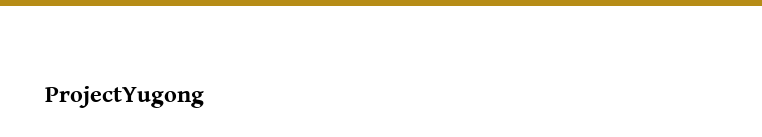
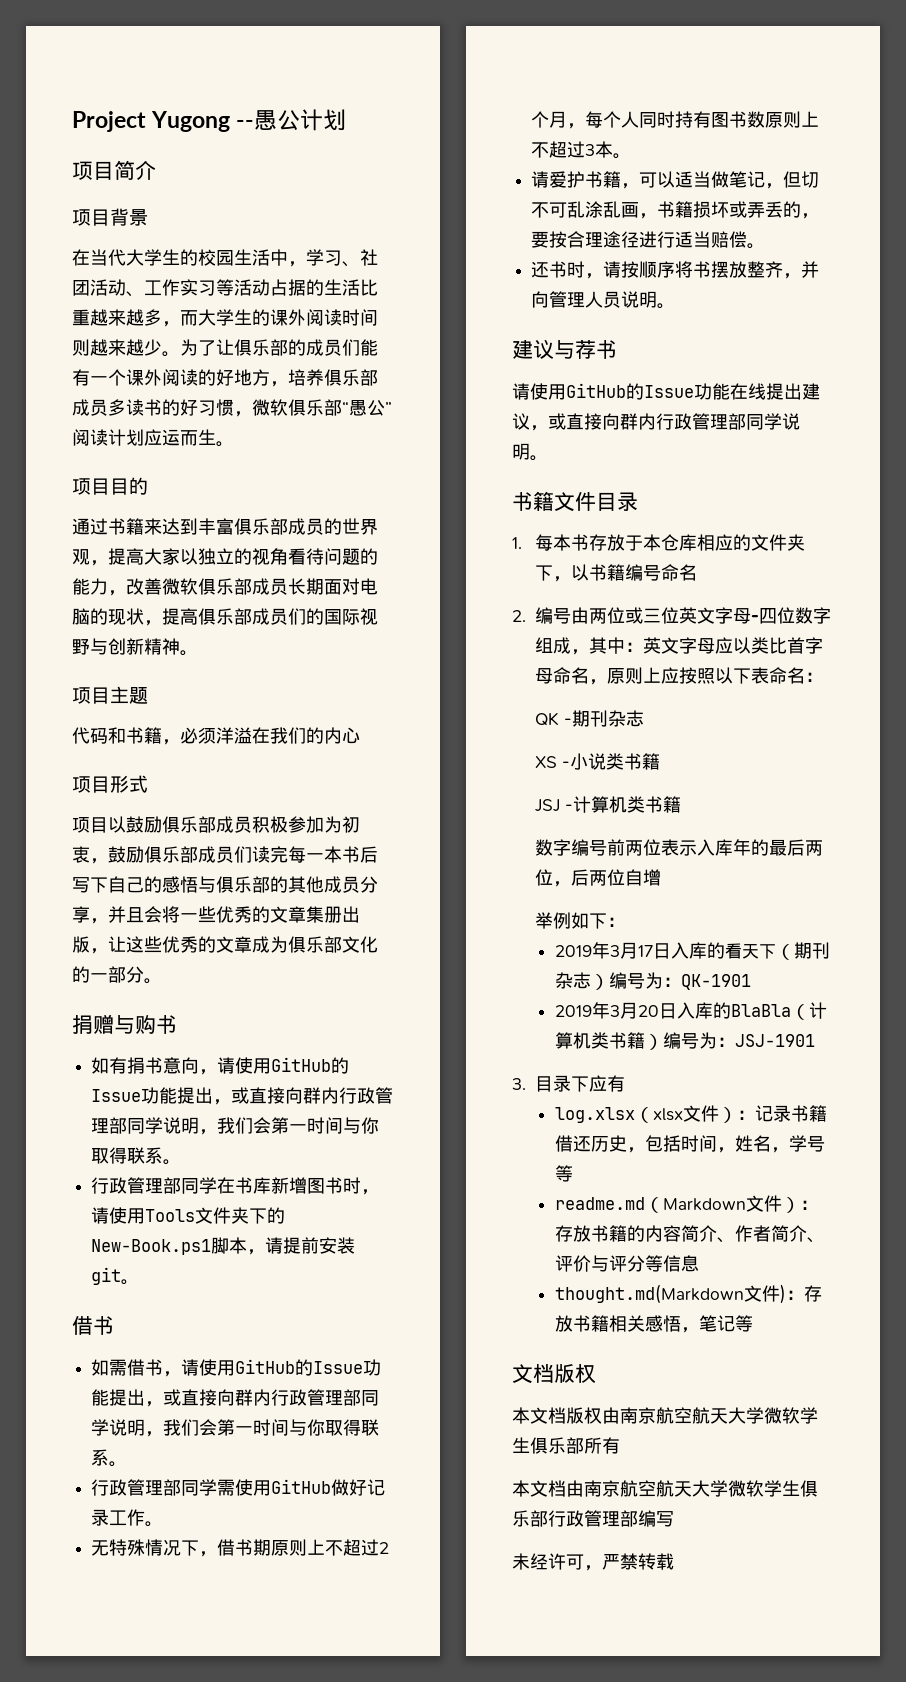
- ProjectYugong
+ Project Yugong --愚公计划
+ 项目简介
+ 项目背景
+ 在当代大学生的校园生活中，学习、社团活动、工作实习等活动占据的生活比重越来越多，而大学生的课外阅读时间则越来越少。为了让俱乐部的成员们能有一个课外阅读的好地方，培养俱乐部成员多读书的好习惯，微软俱乐部“愚公”阅读计划应运而生。
+ 项目目的
+ 通过书籍来达到丰富俱乐部成员的世界观，提高大家以独立的视角看待问题的能力，改善微软俱乐部成员长期面对电脑的现状，提高俱乐部成员们的国际视野与创新精神。
+ 项目主题
+ 代码和书籍，必须洋溢在我们的内心
+ 项目形式
+ 项目以鼓励俱乐部成员积极参加为初衷，鼓励俱乐部成员们读完每一本书后写下自己的感悟与俱乐部的其他成员分享，并且会将一些优秀的文章集册出版，让这些优秀的文章成为俱乐部文化的一部分。
+ 捐赠与购书
+ 如有捐书意向，请使用GitHub的Issue功能提出，或直接向群内行政管理部同学说明，我们会第一时间与你取得联系。
+ 行政管理部同学在书库新增图书时，请使用Tools文件夹下的New-Book.ps1脚本，请提前安装git。
+ 借书
+ 如需借书，请使用GitHub的Issue功能提出，或直接向群内行政管理部同学说明，我们会第一时间与你取得联系。
+ 行政管理部同学需使用GitHub做好记录工作。
+ 无特殊情况下，借书期原则上不超过2个月，每个人同时持有图书数原则上不超过3本。
+ 请爱护书籍，可以适当做笔记，但切不可乱涂乱画，书籍损坏或弄丢的，要按合理途径进行适当赔偿。
+ 还书时，请按顺序将书摆放整齐，并向管理人员说明。
+ 建议与荐书
+ 请使用GitHub的Issue功能在线提出建议，或直接向群内行政管理部同学说明。
+ 书籍文件目录
+ 1.每本书存放于本仓库相应的文件夹下，以书籍编号命名
+ 2.编号由两位或三位英文字母-四位数字组成，其中：英文字母应以类比首字母命名，原则上应按照以下表命名：
+ QK -期刊杂志
+ XS -小说类书籍
+ JSJ -计算机类书籍
+ 数字编号前两位表示入库年的最后两位，后两位自增
+ 举例如下：
+ 2019年3月17日入库的看天下（期刊杂志）编号为：QK-1901
+ 2019年3月20日入库的BlaBla（计算机类书籍）编号为：JSJ-1901
+ 3.目录下应有
+ log.xlsx（xlsx文件）：记录书籍借还历史，包括时间，姓名，学号等
+ readme.md（Markdown文件）：存放书籍的内容简介、作者简介、评价与评分等信息
+ thought.md(Markdown文件)：存放书籍相关感悟，笔记等
+ 文档版权
+ 本文档版权由南京航空航天大学微软学生俱乐部所有
+ 本文档由南京航空航天大学微软学生俱乐部行政管理部编写
+ 未经许可，严禁转载

